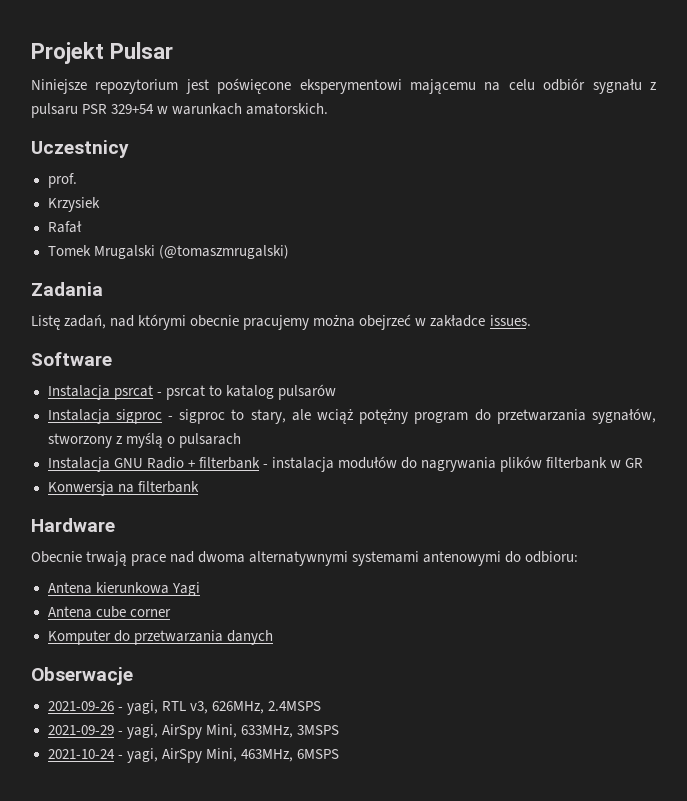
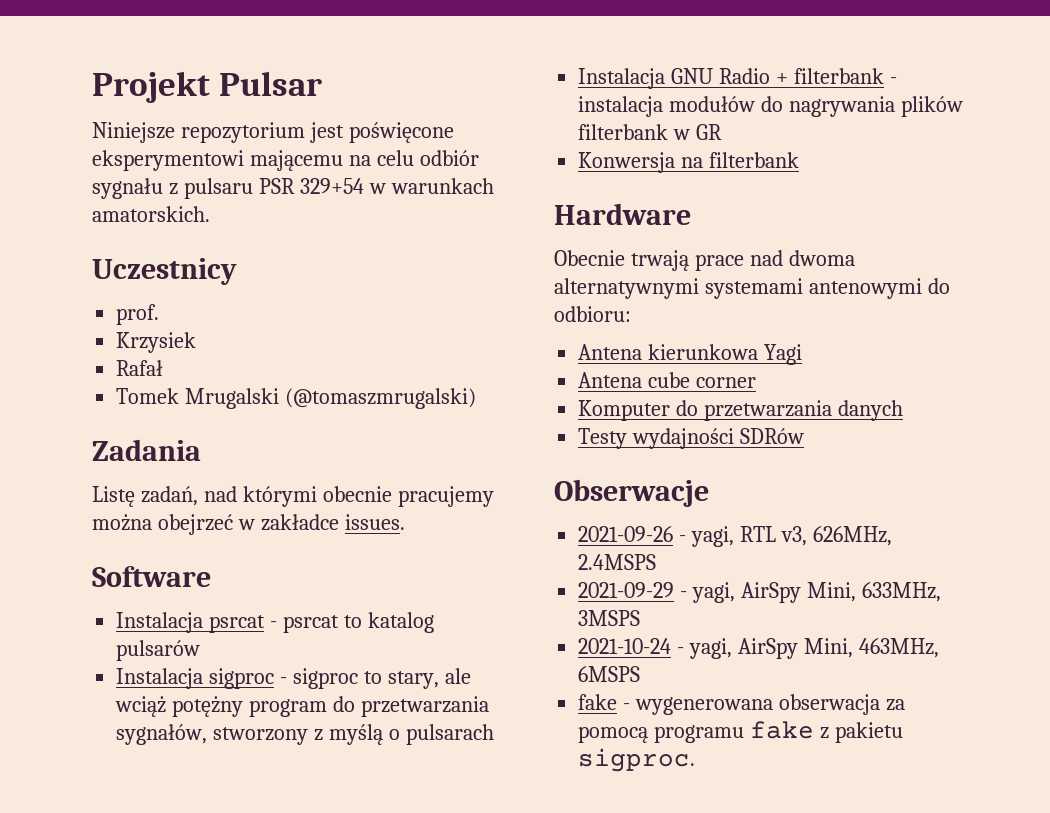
+ Testy wydajności SDRów
+ fake - wygenerowana obserwacja za pomocą programu fake z pakietu sigproc.

